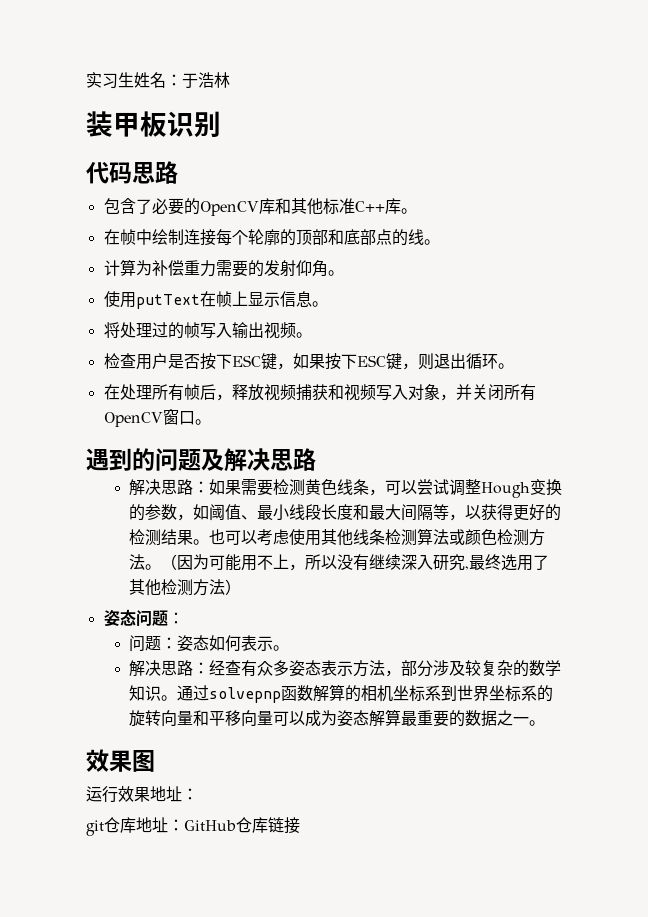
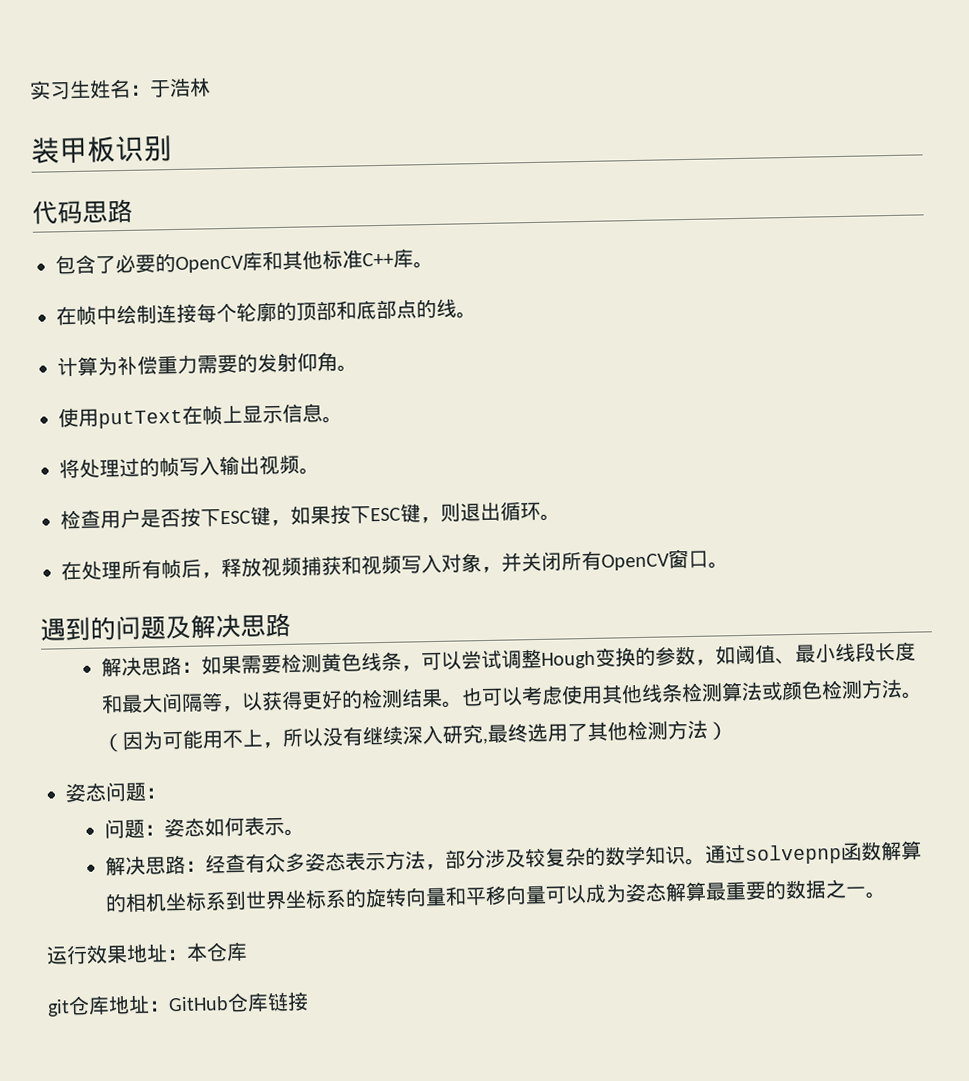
- 效果图
- 运行效果地址：
+ 运行效果地址：本仓库

